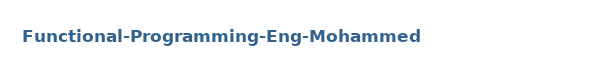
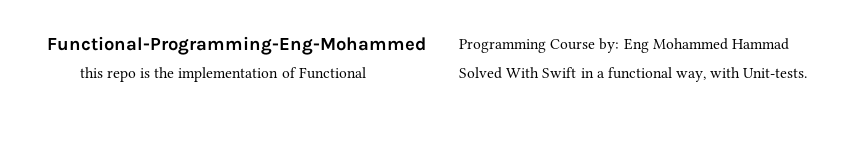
+ this repo is the implementation of Functional Programming Course by: Eng Mohammed Hammad
+ Solved With Swift in a functional way, with Unit-tests.

